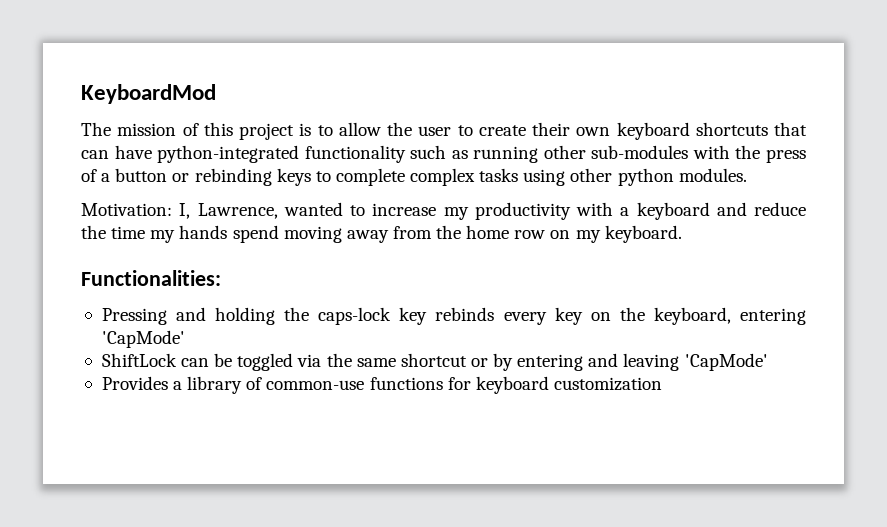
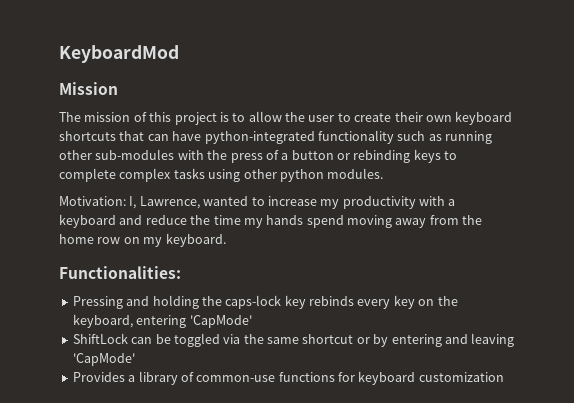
+ Mission

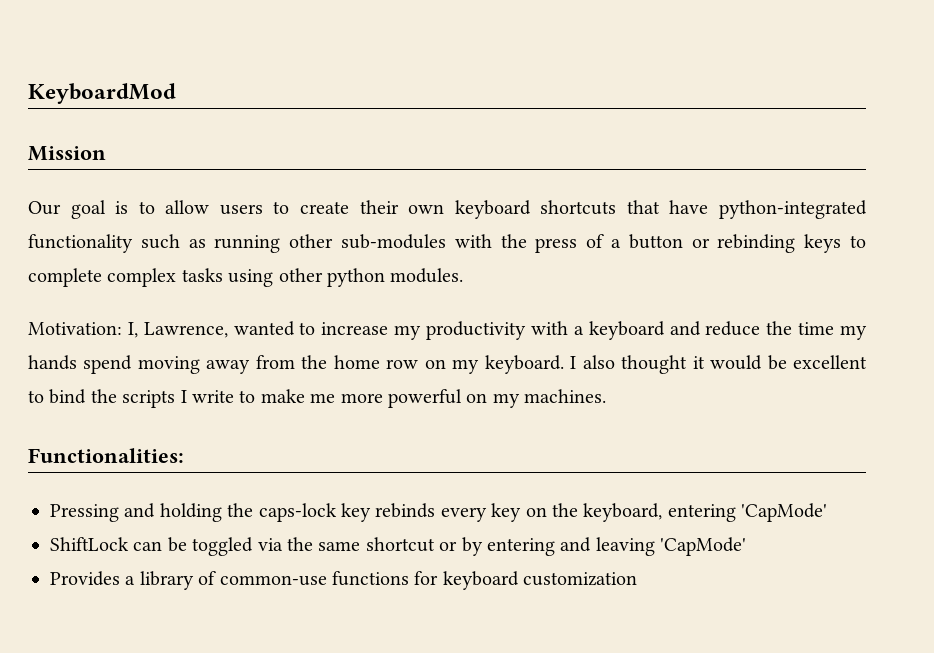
- The mission of this project is to allow the user to create their own keyboard shortcuts that can have python-integrated functionality such as running other sub-modules with the press of a button or rebinding keys to complete complex tasks using other python modules.
+ Our goal is to allow users to create their own keyboard shortcuts that have python-integrated functionality such as running other sub-modules with the press of a button or rebinding keys to complete complex tasks using other python modules.
+ I also thought it would be excellent to bind the scripts I write to make me more powerful on my machines.

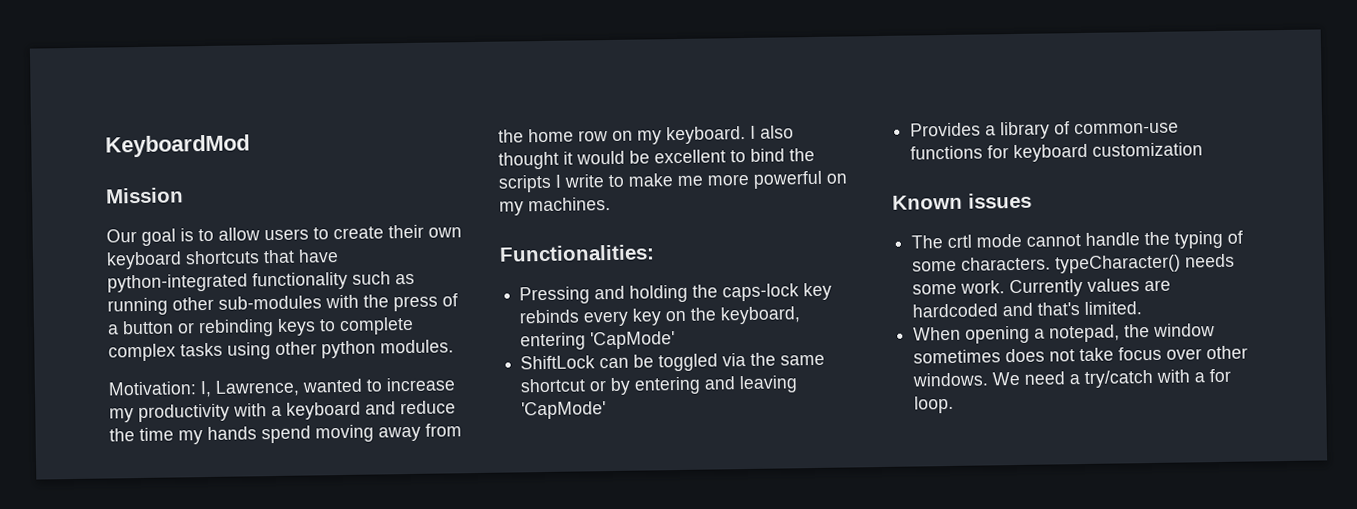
+ Known issues
+ The crtl mode cannot handle the typing of some characters. typeCharacter() needs some work. Currently values are hardcoded and that's limited.
+ When opening a notepad, the window sometimes does not take focus over other windows. We need a try/catch with a for loop.

